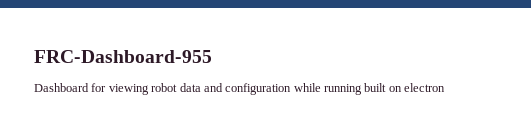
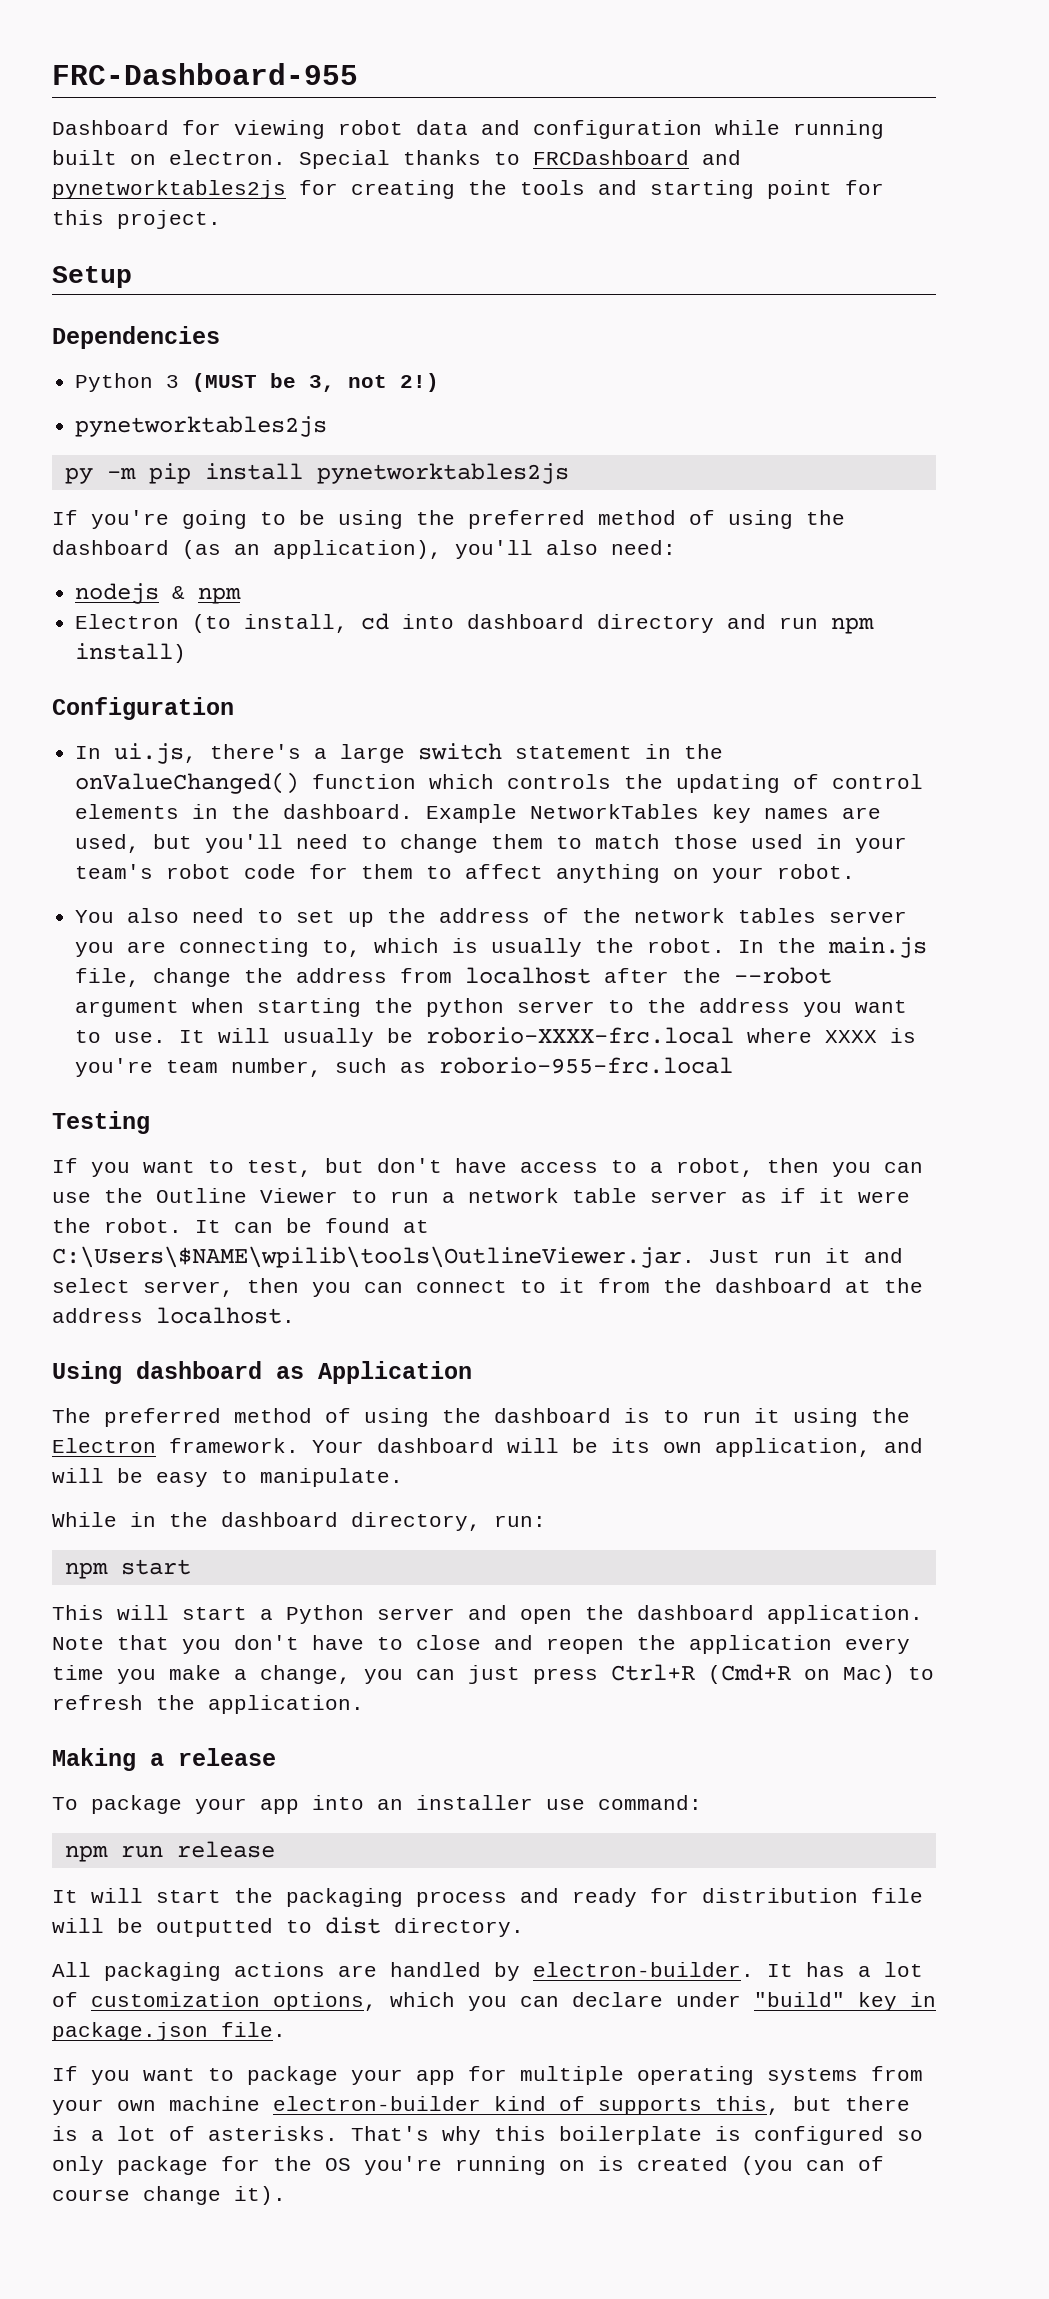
- Dashboard for viewing robot data and configuration while running built on electron
+ Dashboard for viewing robot data and configuration while running built on electron. Special thanks to FRCDashboard and pynetworktables2js for creating the tools and starting point for this project.
+ Setup
+ Dependencies
+ Python 3 (MUST be 3, not 2!)
+ pynetworktables2js
+ py -m pip install pynetworktables2js
+ If you're going to be using the preferred method of using the dashboard (as an application), you'll also need:
+ nodejs & npm
+ Electron (to install, cd into dashboard directory and run npm install)
+ Configuration
+ In ui.js, there's a large switch statement in the onValueChanged() function which controls the updating of control elements in the dashboard. Example NetworkTables key names are used, but you'll need to change them to match those used in your team's robot code for them to affect anything on your robot.
+ You also need to set up the address of the network tables server you are connecting to, which is usually the robot. In the main.js file, change the address from localhost after the --robot argument when starting the python server to the address you want to use. It will usually be roborio-XXXX-frc.local where XXXX is you're team number, such as roborio-955-frc.local
+ Testing
+ If you want to test, but don't have access to a robot, then you can use the Outline Viewer to run a network table server as if it were the robot. It can be found at C:\Users\$NAME\wpilib\tools\OutlineViewer.jar. Just run it and select server, then you can connect to it from the dashboard at the address localhost.
+ Using dashboard as Application
+ The preferred method of using the dashboard is to run it using the Electron framework. Your dashboard will be its own application, and will be easy to manipulate.
+ While in the dashboard directory, run:
+ npm start
+ This will start a Python server and open the dashboard application. Note that you don't have to close and reopen the application every time you make a change, you can just press Ctrl+R (Cmd+R on Mac) to refresh the application.
+ Making a release
+ To package your app into an installer use command:
+ npm run release
+ It will start the packaging process and ready for distribution file will be outputted to dist directory.
+ All packaging actions are handled by electron-builder. It has a lot of customization options, which you can declare under "build" key in package.json file.
+ If you want to package your app for multiple operating systems from your own machine electron-builder kind of supports this, but there is a lot of asterisks. That's why this boilerplate is configured so only package for the OS you're running on is created (you can of course change it).

